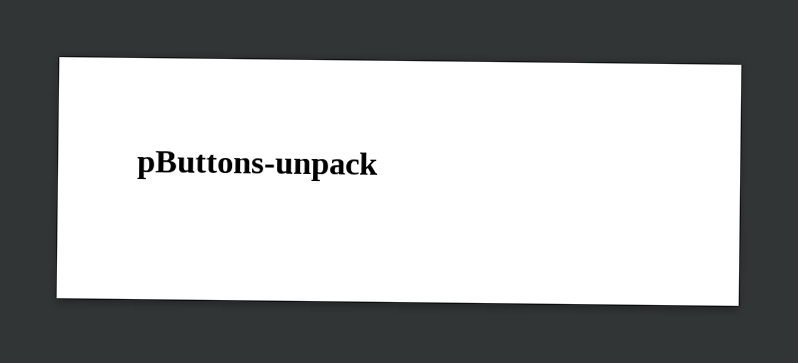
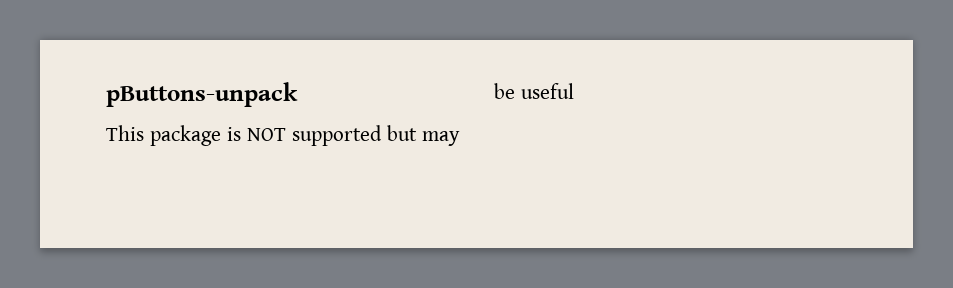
+ This package is NOT supported but may be useful

